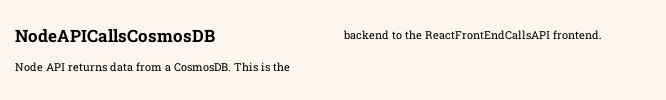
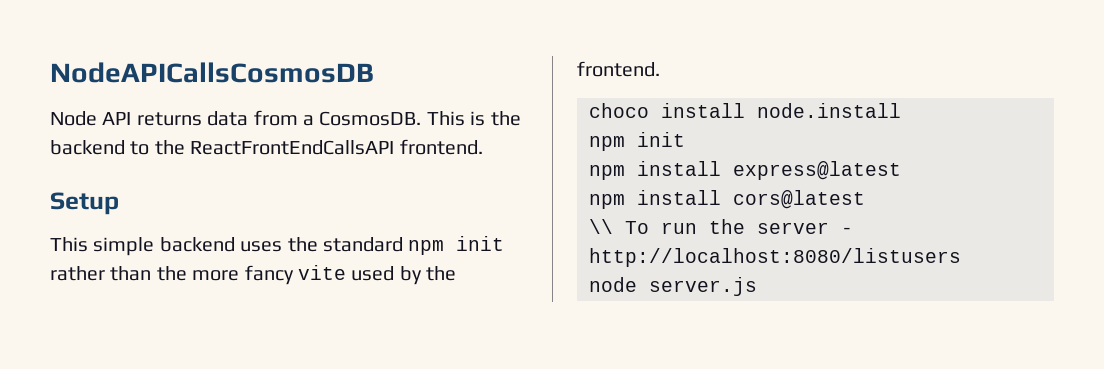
+ Setup
+ This simple backend uses the standard npm init rather than the more fancy vite used by the frontend.
+ choco install node.install
+ npm init
+ npm install express@latest
+ npm install cors@latest
+ \\ To run the server - http://localhost:8080/listusers
+ node server.js

